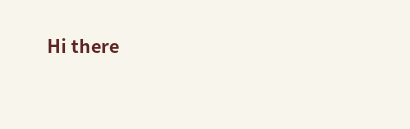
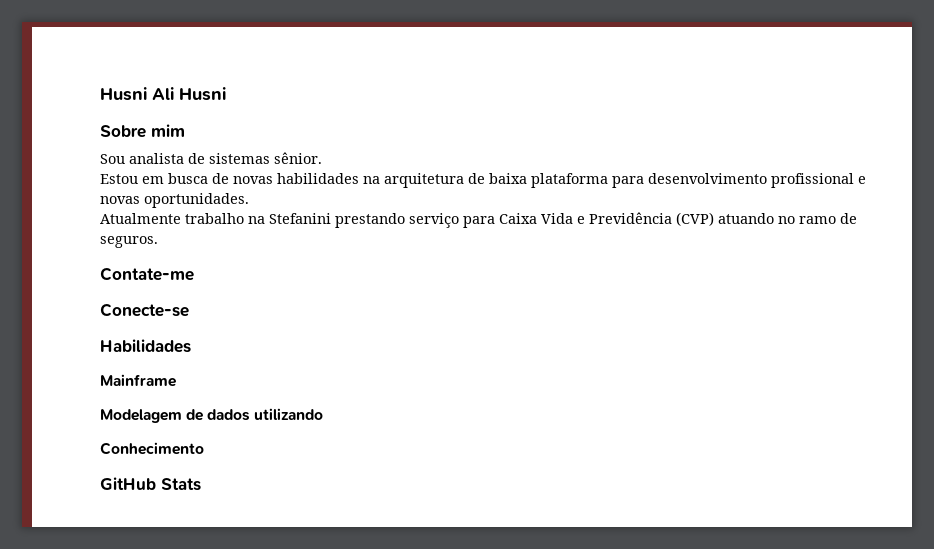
- Hi there
+ Husni Ali Husni
+ Sobre mim
+ Sou analista de sistemas sênior.
+ Estou em busca de novas habilidades na arquitetura de baixa plataforma para desenvolvimento profissional e novas oportunidades.
+ Atualmente trabalho na Stefanini prestando serviço para Caixa Vida e Previdência (CVP) atuando no ramo de seguros.
+ Contate-me
+ Conecte-se
+ Habilidades
+ Mainframe
+ Modelagem de dados utilizando
+ Conhecimento
+ GitHub Stats

